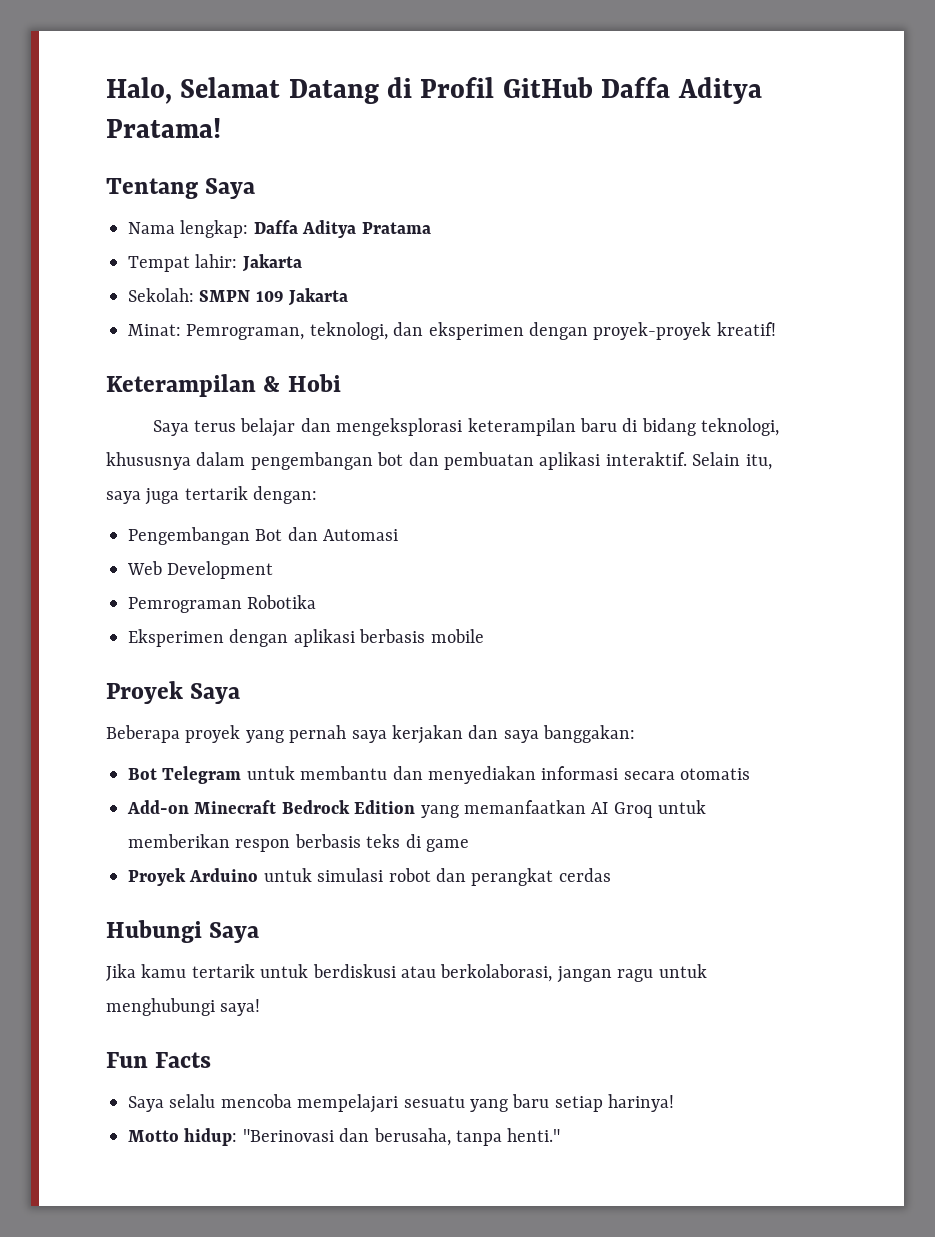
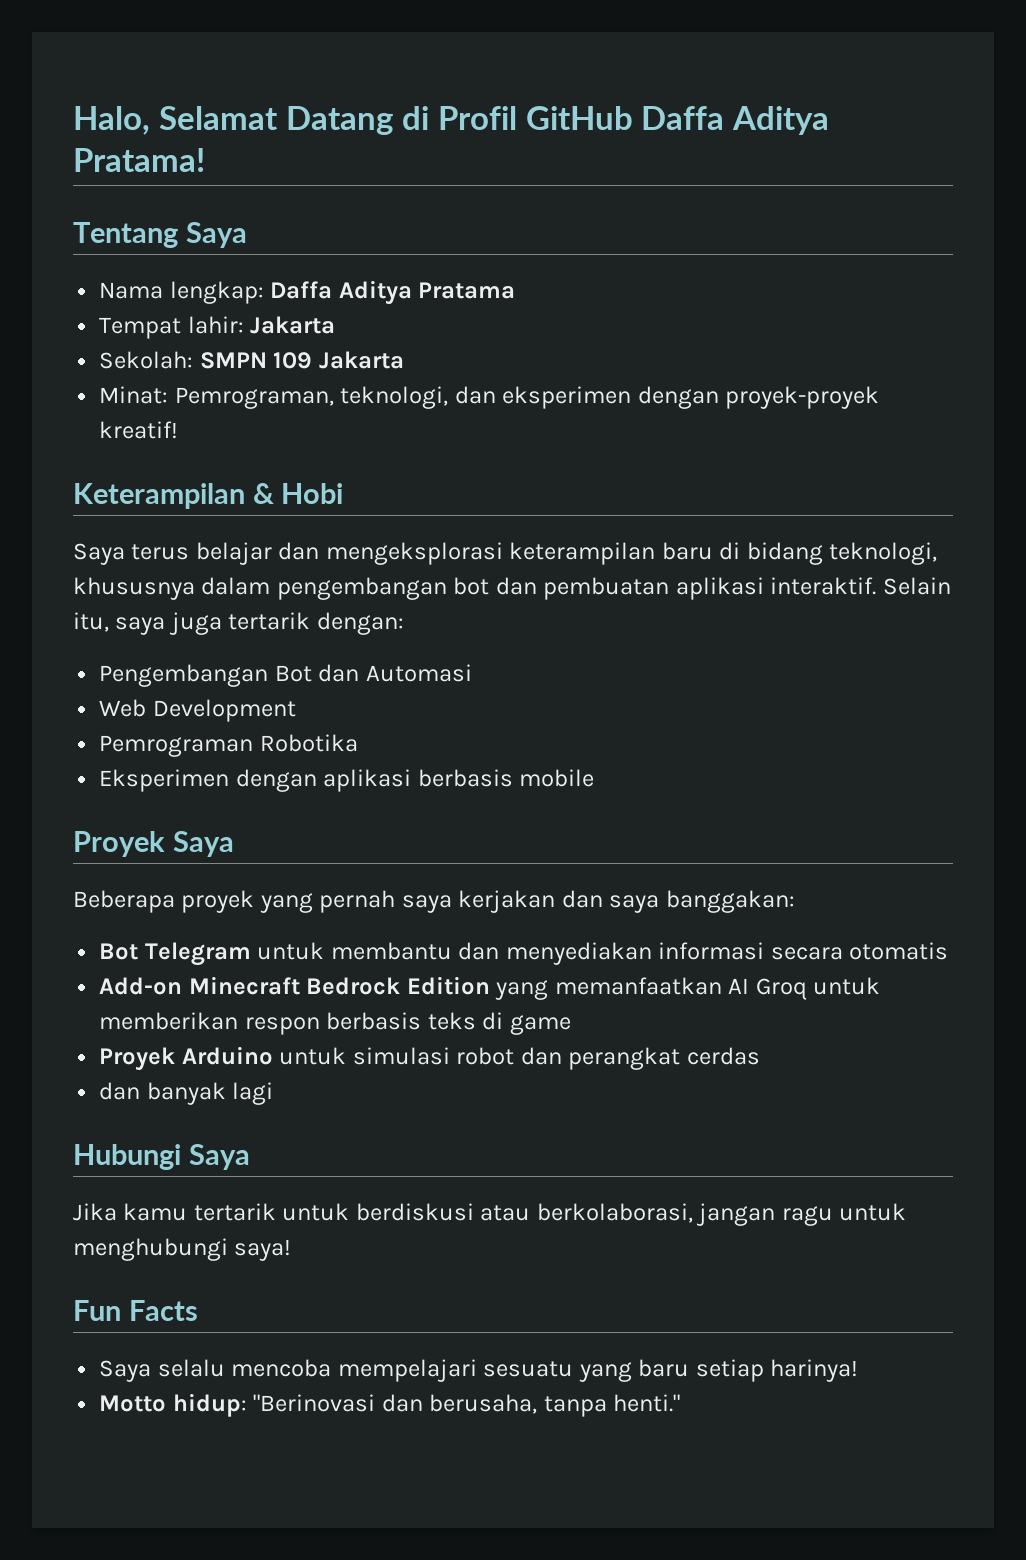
+ dan banyak lagi

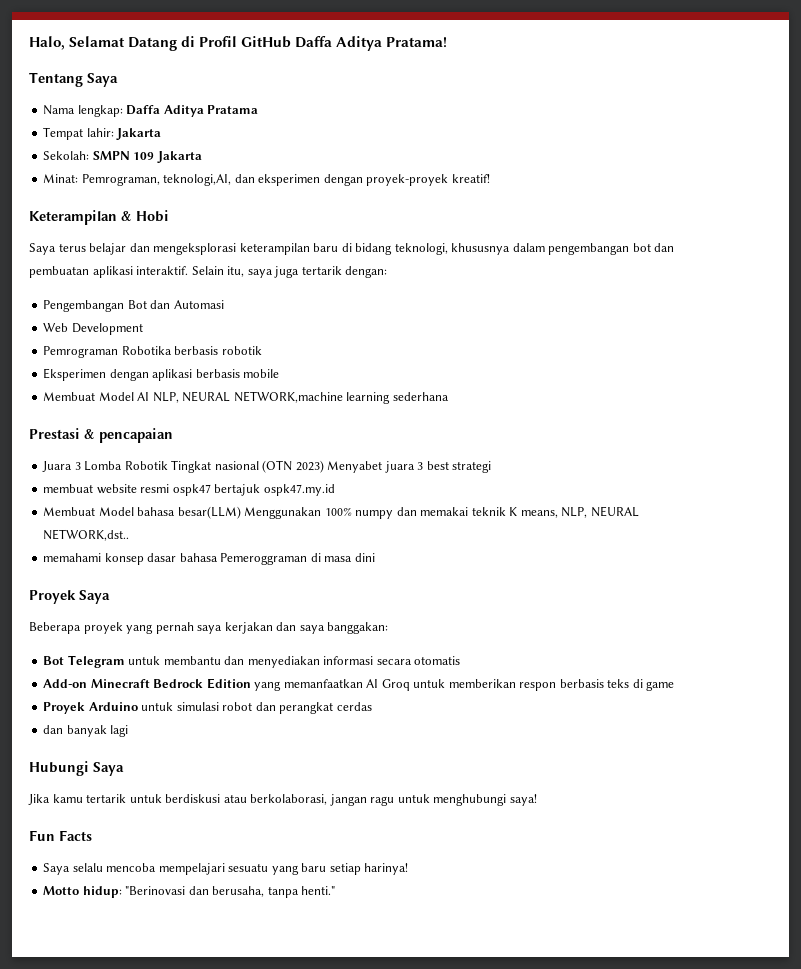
- Minat: Pemrograman, teknologi, dan eksperimen dengan proyek-proyek kreatif!
+ Minat: Pemrograman, teknologi,AI, dan eksperimen dengan proyek-proyek kreatif!
- Pemrograman Robotika
+ Pemrograman Robotika berbasis robotik
+ Membuat Model AI NLP, NEURAL NETWORK,machine learning sederhana
+ Prestasi & pencapaian
+ Juara 3 Lomba Robotik Tingkat nasional (OTN 2023) Menyabet juara 3 best strategi
+ membuat website resmi ospk47 bertajuk ospk47.my.id
+ Membuat Model bahasa besar(LLM) Menggunakan 100% numpy dan memakai teknik K means, NLP, NEURAL NETWORK,dst..
+ memahami konsep dasar bahasa Pemeroggraman di masa dini

